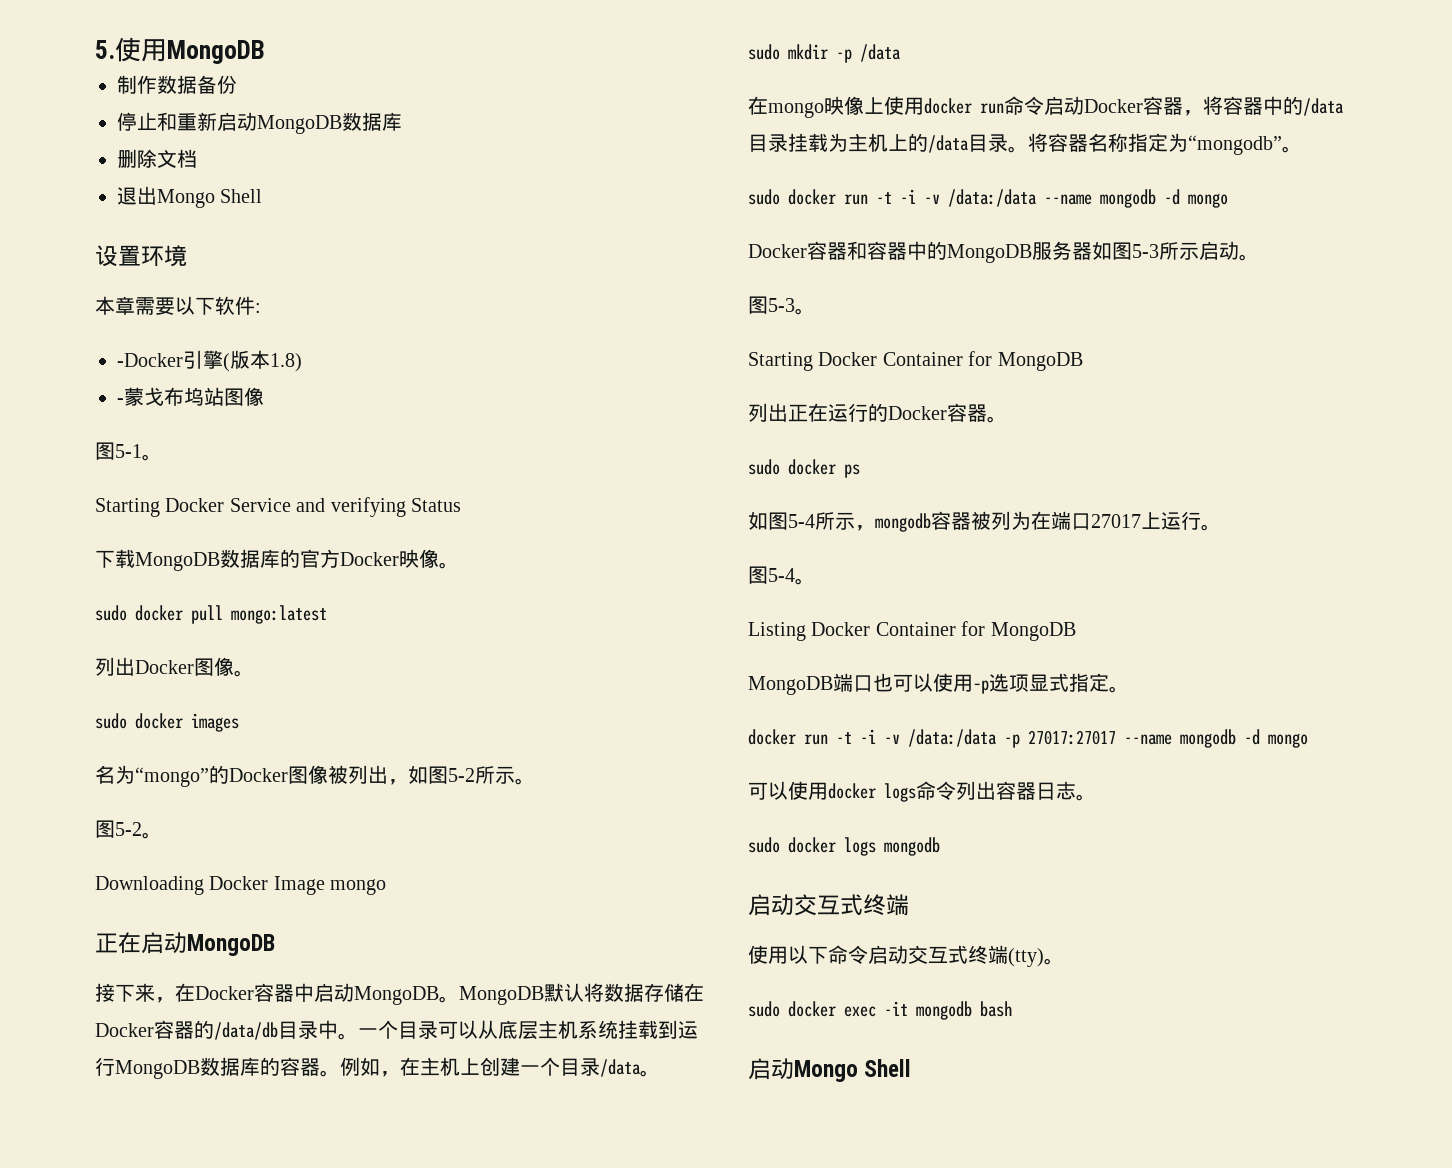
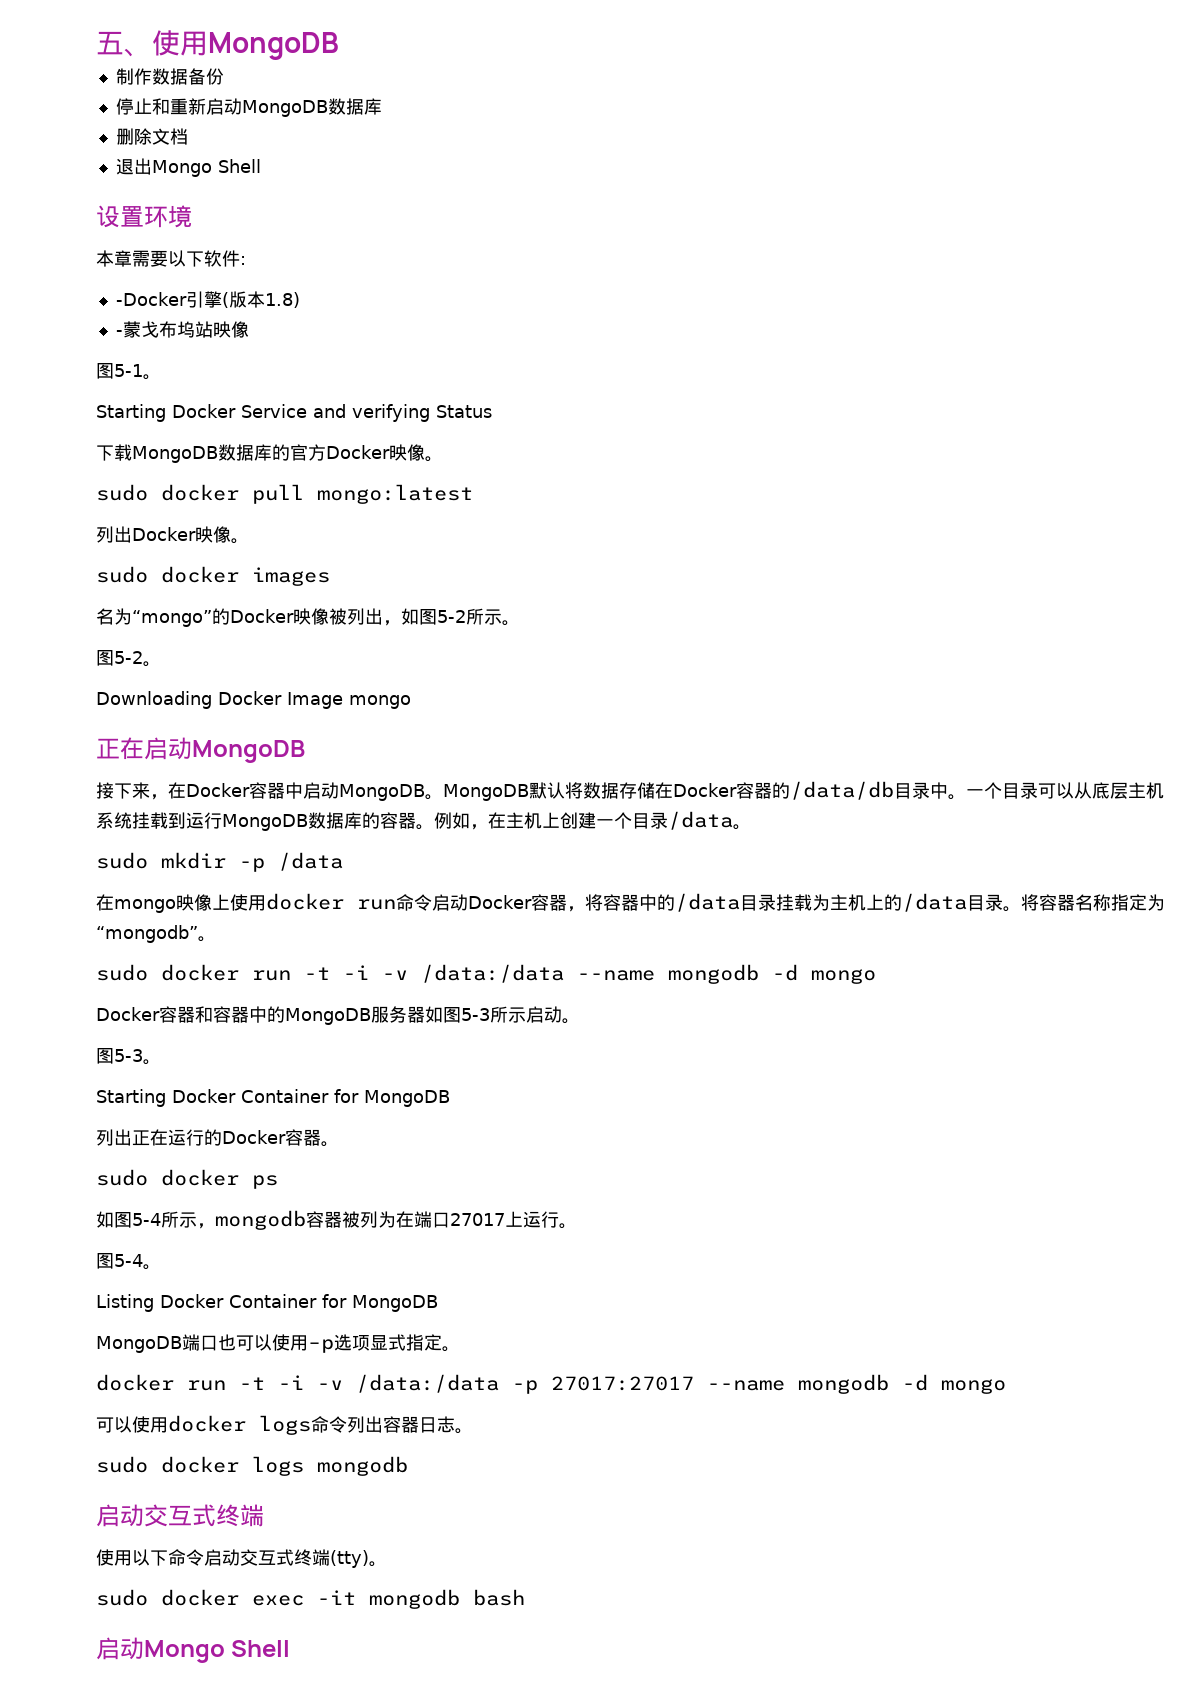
- 5.使用MongoDB
+ 五、使用MongoDB
- -蒙戈布坞站图像
+ -蒙戈布坞站映像
- 列出Docker图像。
+ 列出Docker映像。
- 名为“mongo”的Docker图像被列出，如图5-2所示。
+ 名为“mongo”的Docker映像被列出，如图5-2所示。

